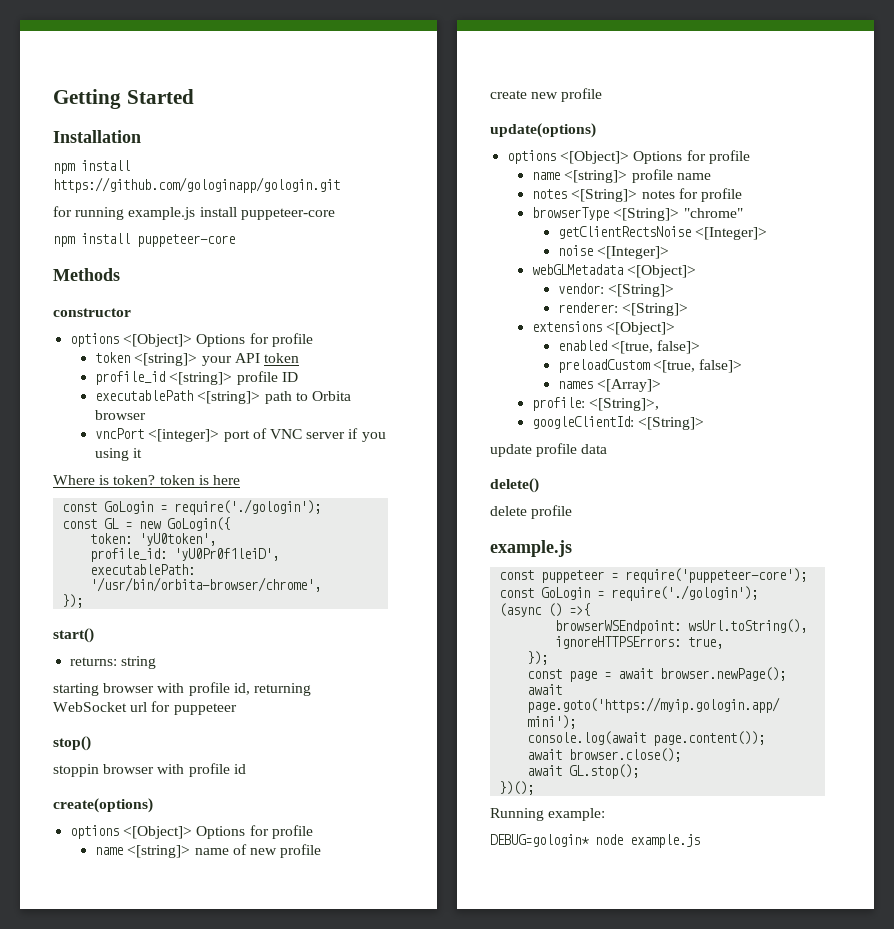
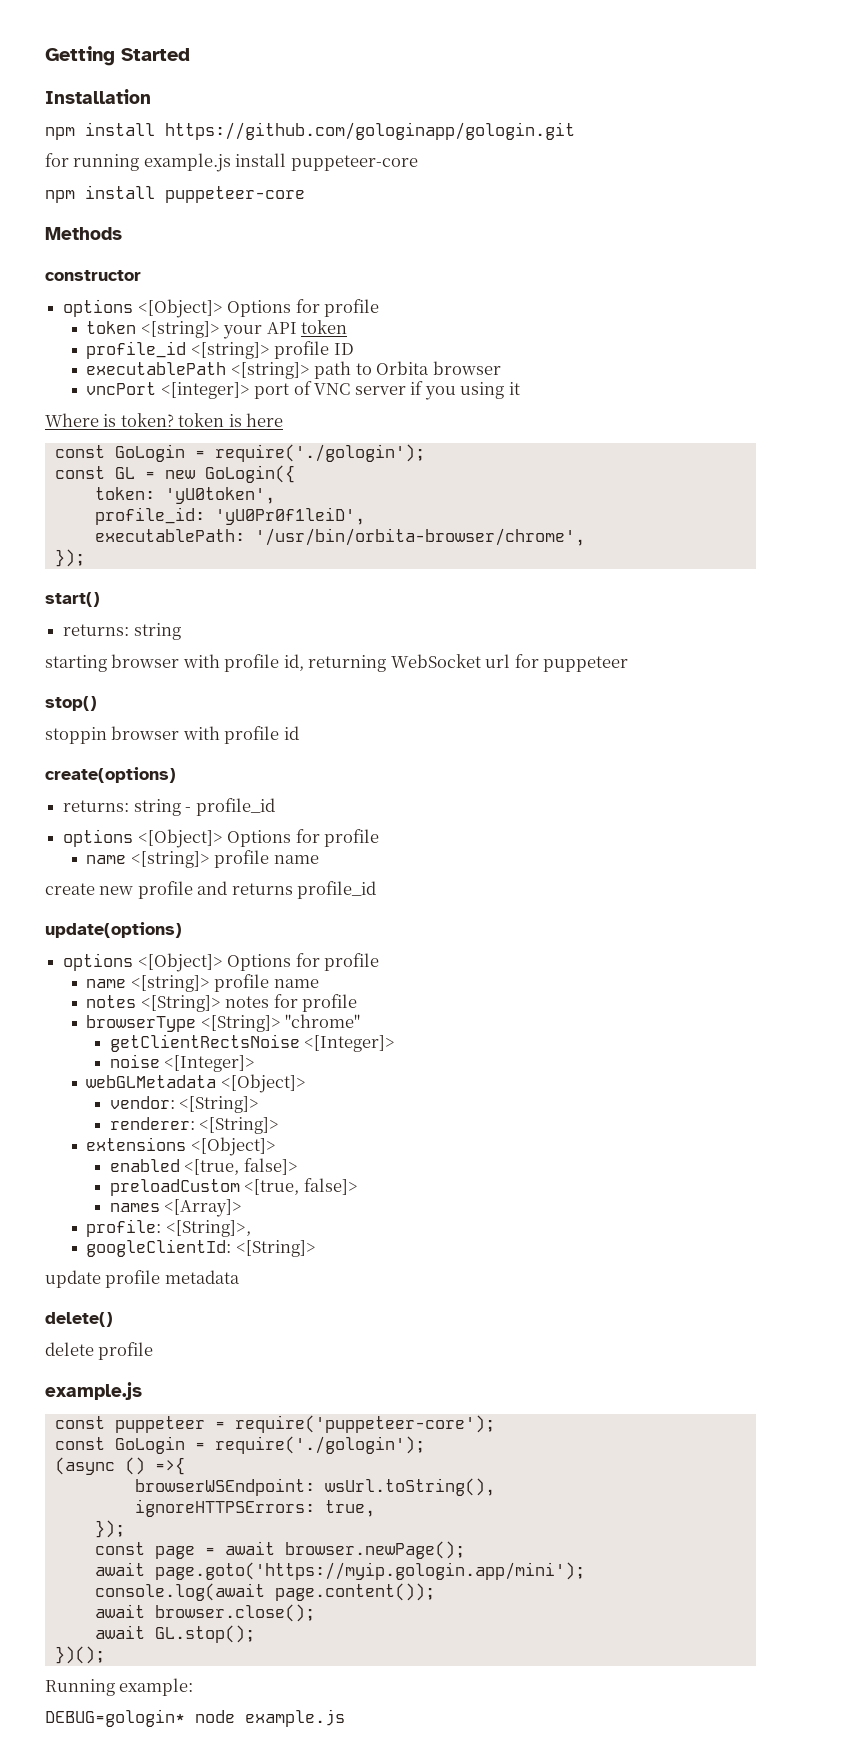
  create(options)
+ returns: string - profile_id
  options <[Object]> Options for profile
- name <[string]> name of new profile
+ name <[string]> profile name
- create new profile
+ create new profile and returns profile_id
- update profile data
+ update profile metadata

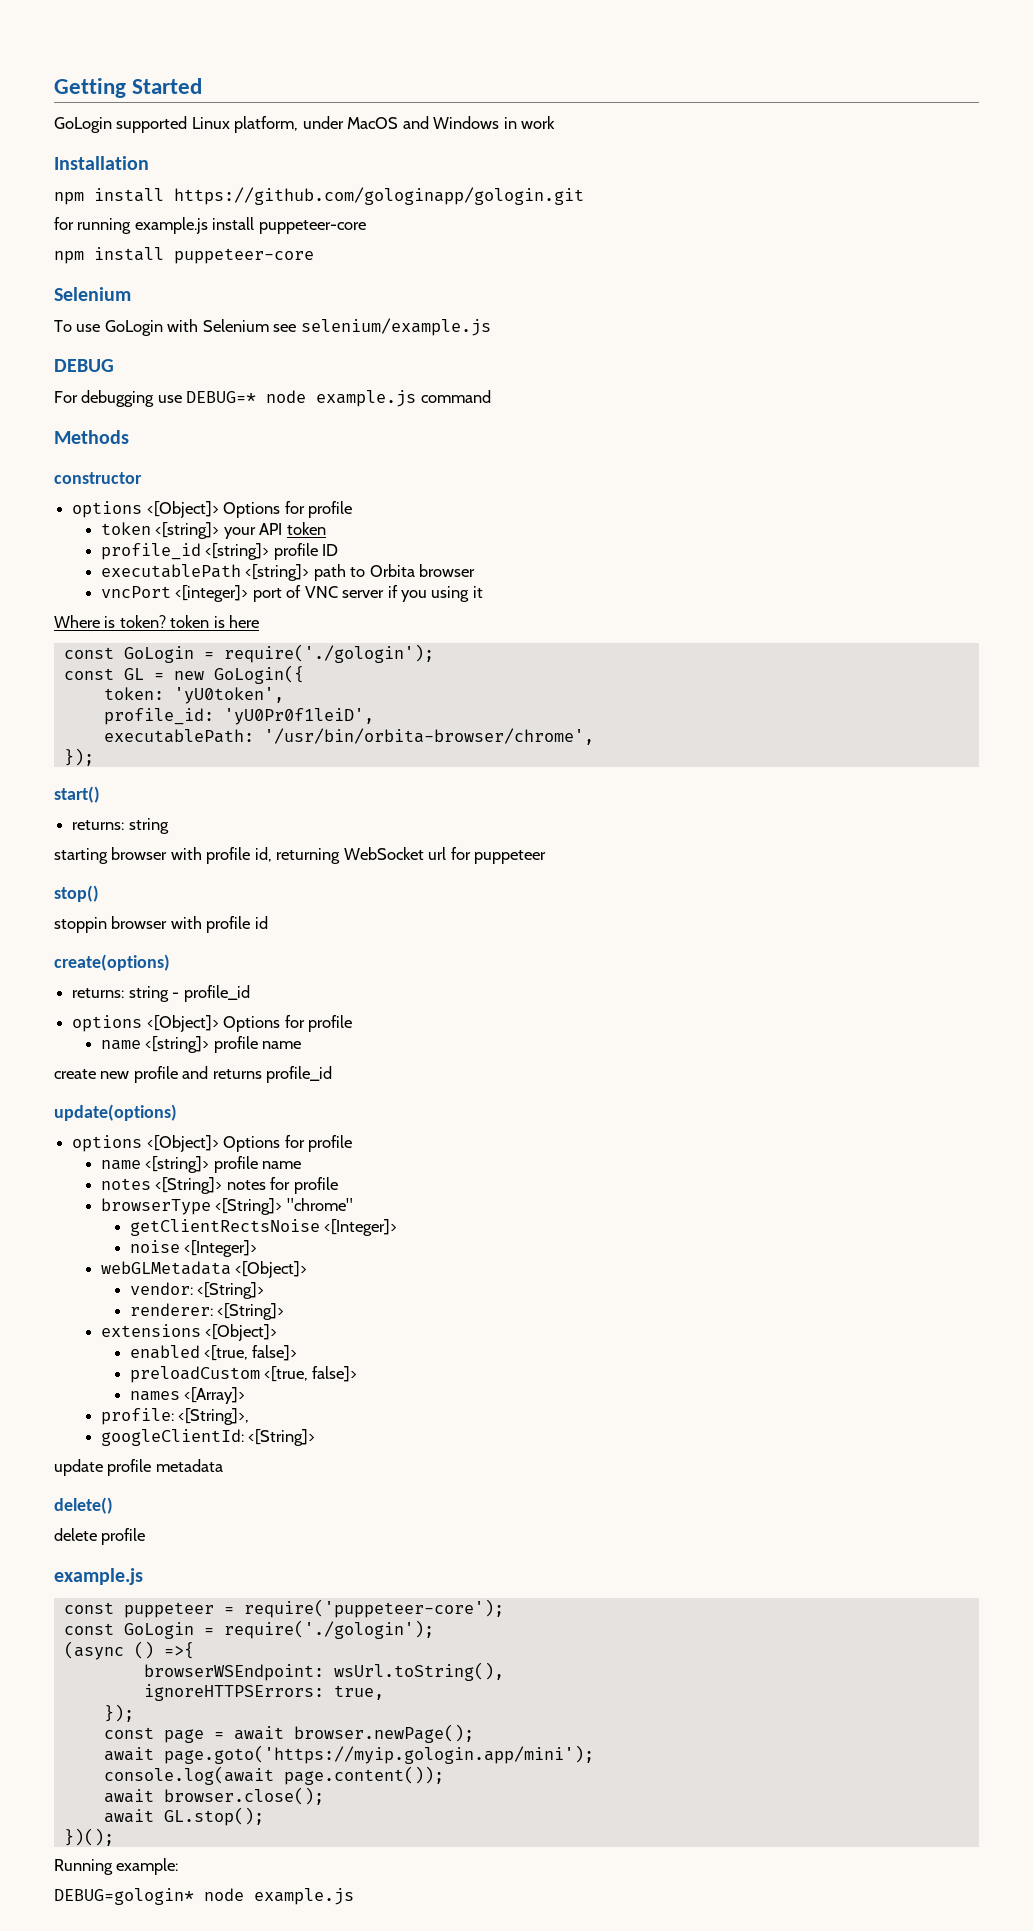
+ GoLogin supported Linux platform, under MacOS and Windows in work
  npm install puppeteer-core
+ Selenium
+ To use GoLogin with Selenium see selenium/example.js
+ DEBUG
+ For debugging use DEBUG=* node example.js command

